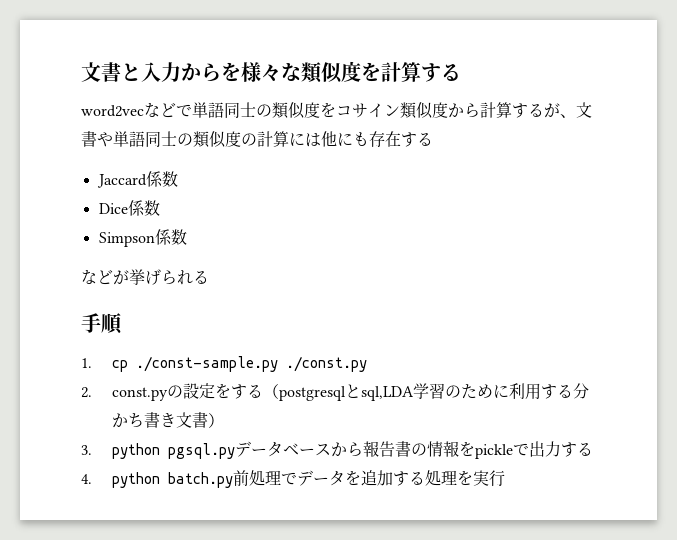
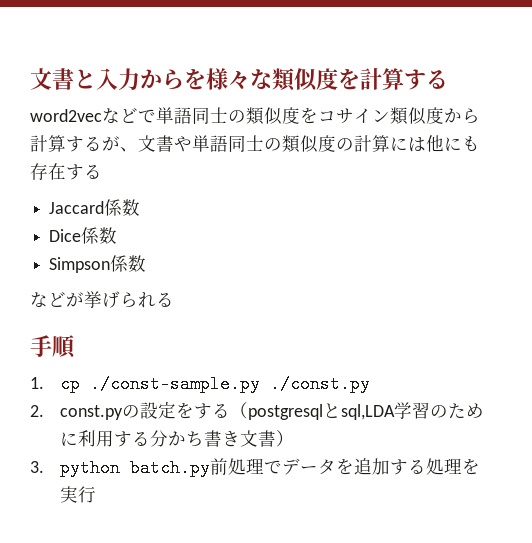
- 3. python pgsql.pyデータベースから報告書の情報をpickleで出力する
- 4. python batch.py前処理でデータを追加する処理を実行
+ 3. python batch.py前処理でデータを追加する処理を実行

